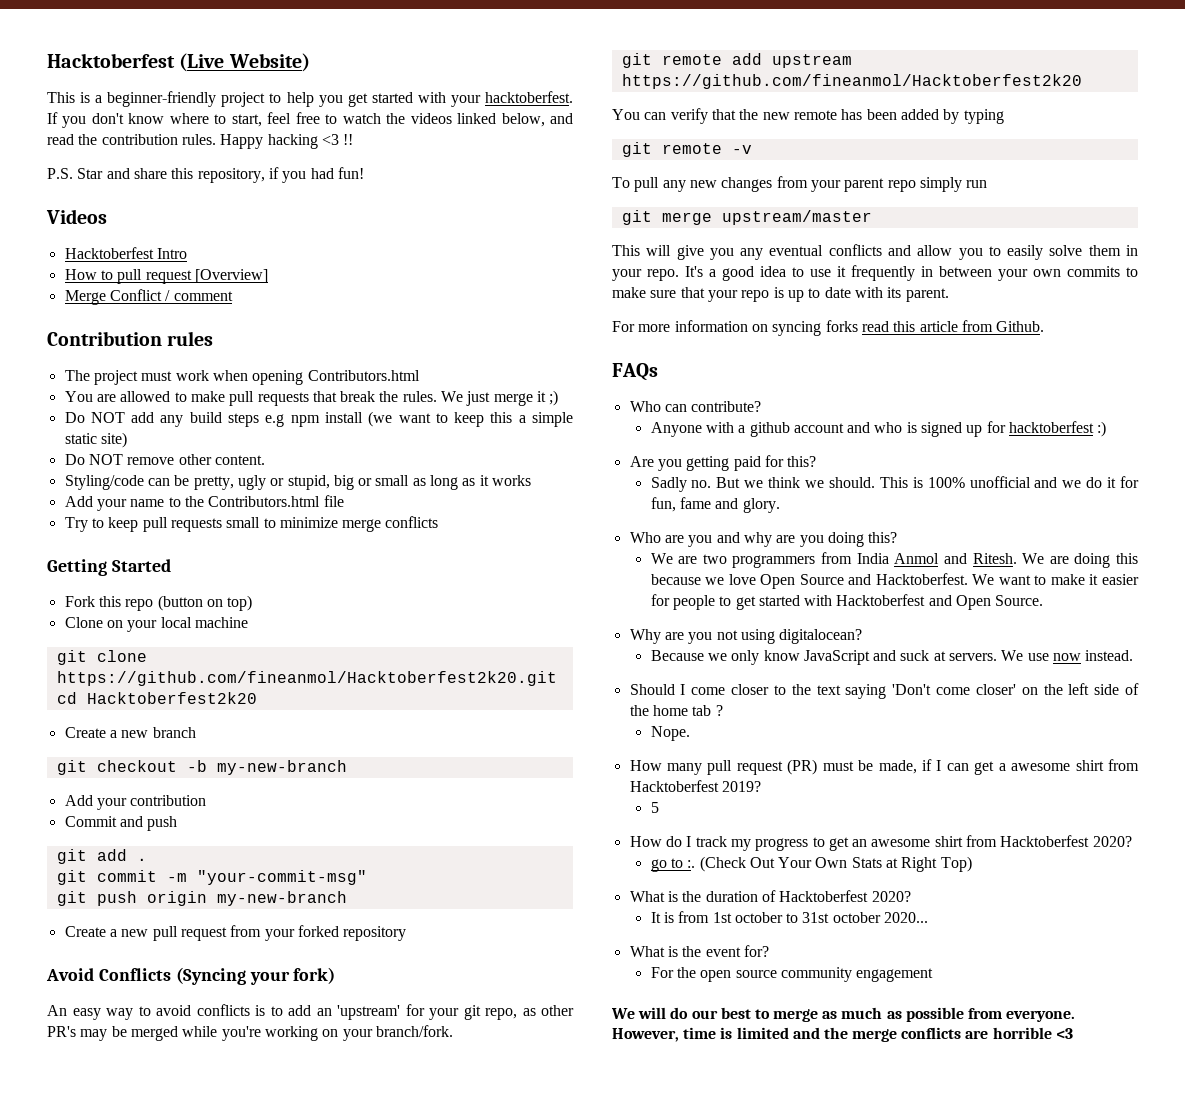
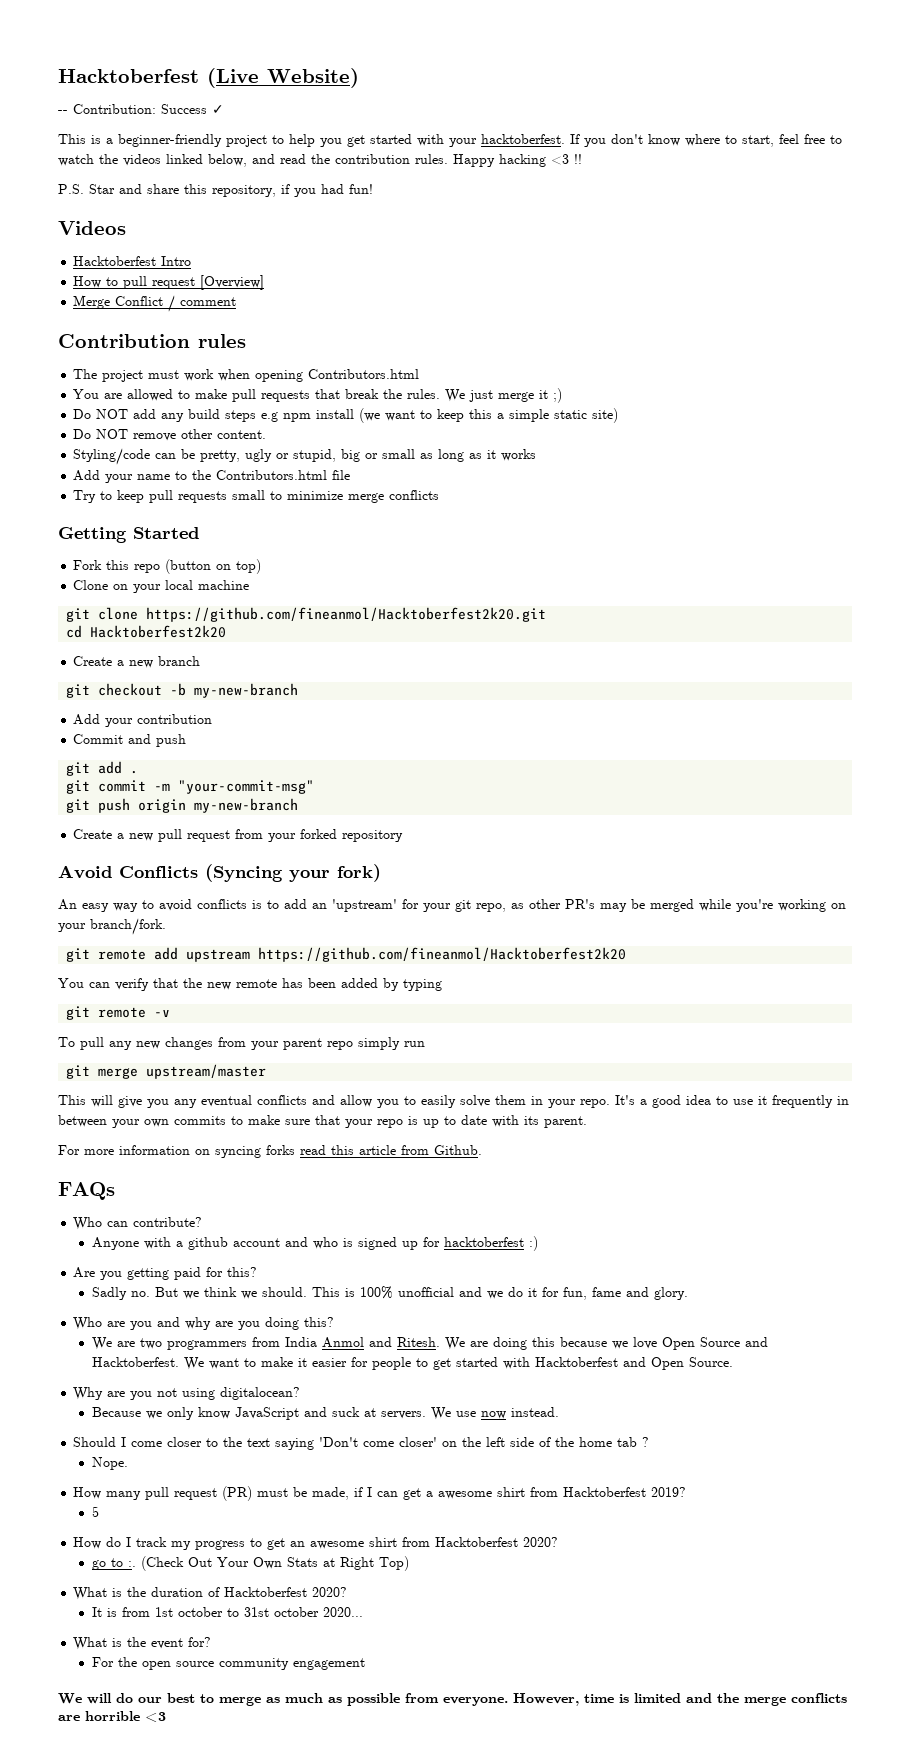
+ -- Contribution: Success ✓

